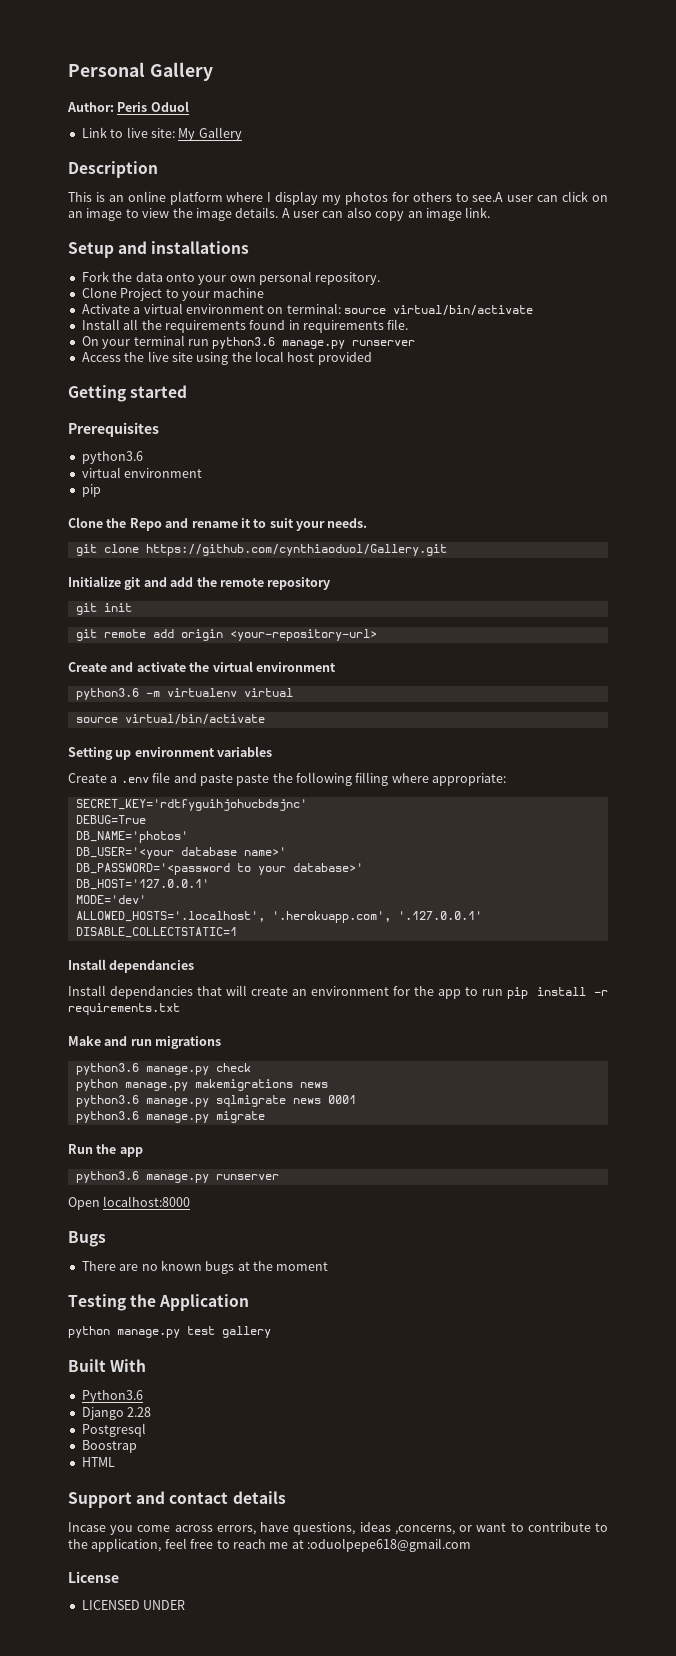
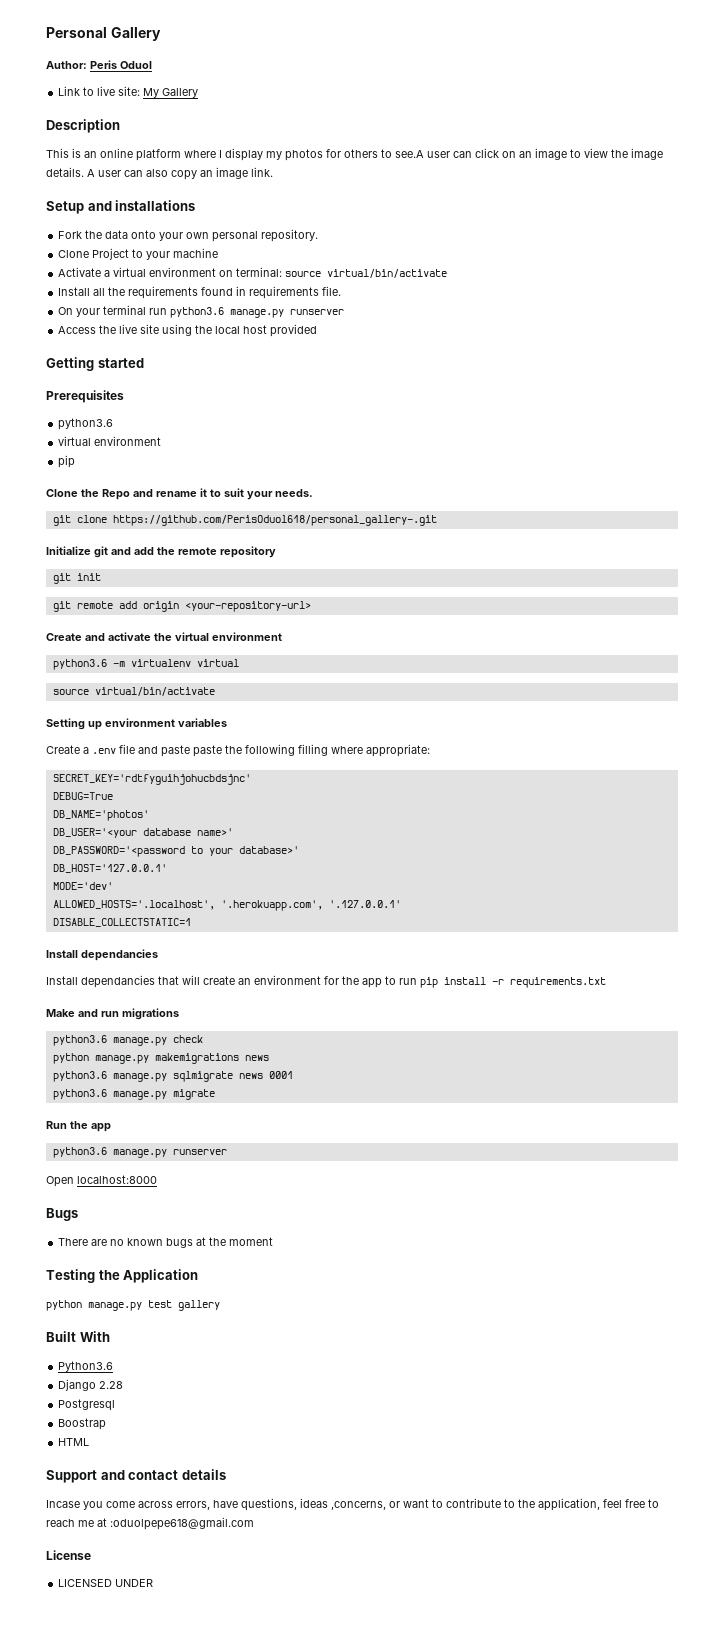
- git clone https://github.com/cynthiaoduol/Gallery.git
+ git clone https://github.com/PerisOduol618/personal_gallery-.git

